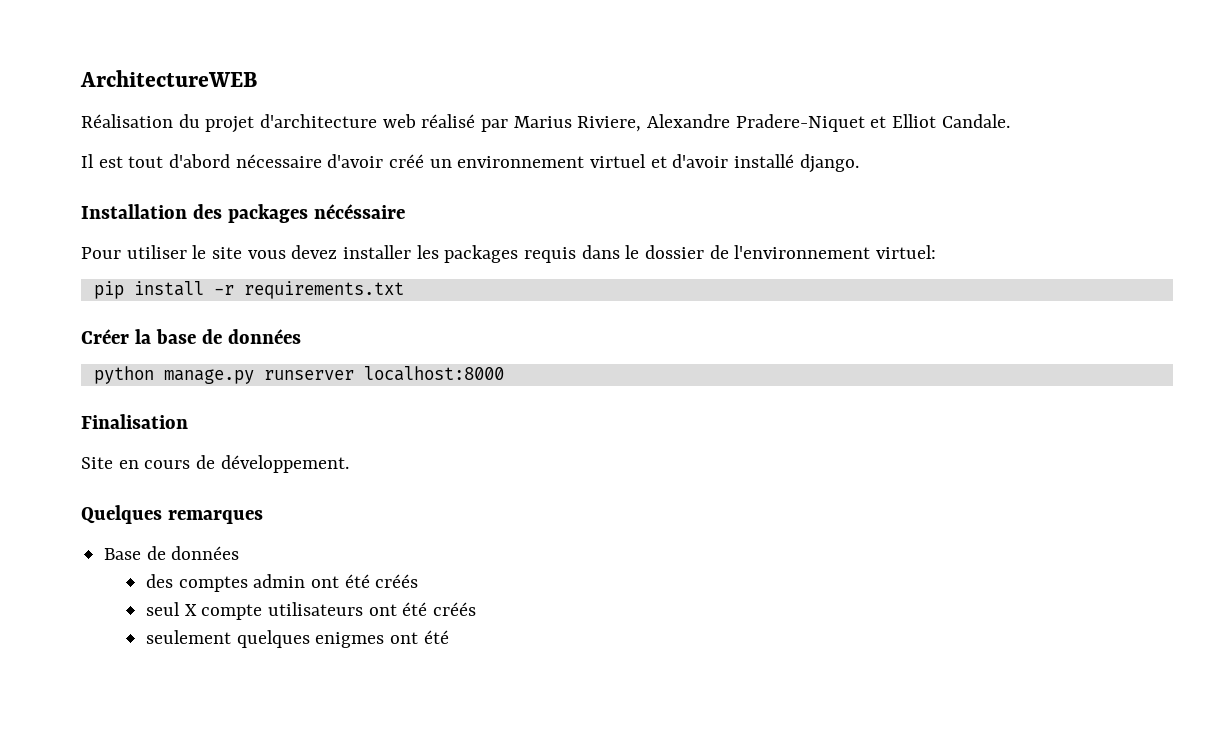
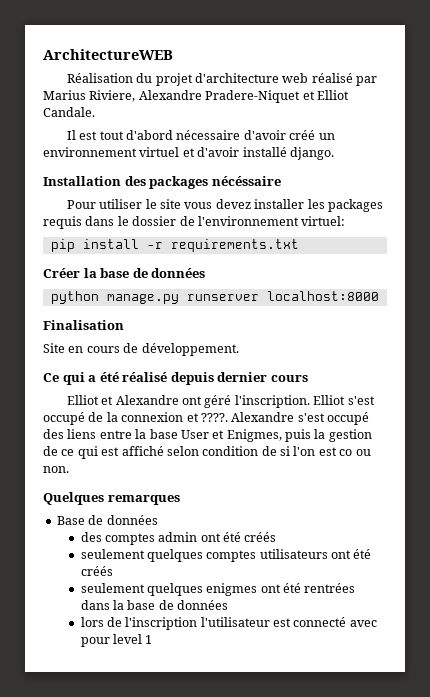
+ Ce qui a été réalisé depuis dernier cours
+ Elliot et Alexandre ont géré l'inscription. Elliot s'est occupé de la connexion et ????. Alexandre s'est occupé des liens entre la base User et Enigmes, puis la gestion de ce qui est affiché selon condition de si l'on est co ou non.
- seul X compte utilisateurs ont été créés
+ seulement quelques comptes utilisateurs ont été créés
- seulement quelques enigmes ont été
+ seulement quelques enigmes ont été rentrées dans la base de données
+ lors de l'inscription l'utilisateur est connecté avec pour level 1

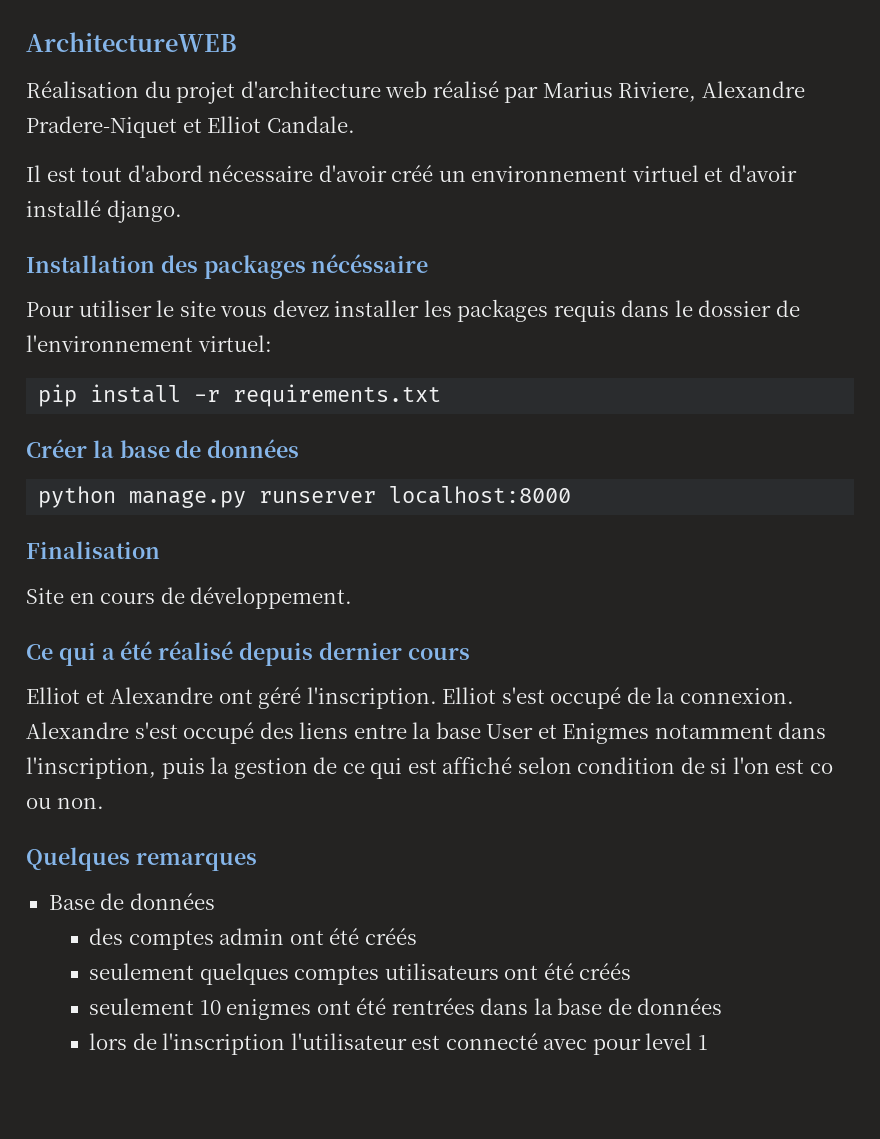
- Elliot s'est occupé de la connexion et ????.
+ Elliot s'est occupé de la connexion.
- Alexandre s'est occupé des liens entre la base User et Enigmes, puis la gestion de ce qui est affiché selon condition de si l'on est co ou non.
+ Alexandre s'est occupé des liens entre la base User et Enigmes notamment dans l'inscription, puis la gestion de ce qui est affiché selon condition de si l'on est co ou non.
- seulement quelques enigmes ont été rentrées dans la base de données
+ seulement 10 enigmes ont été rentrées dans la base de données

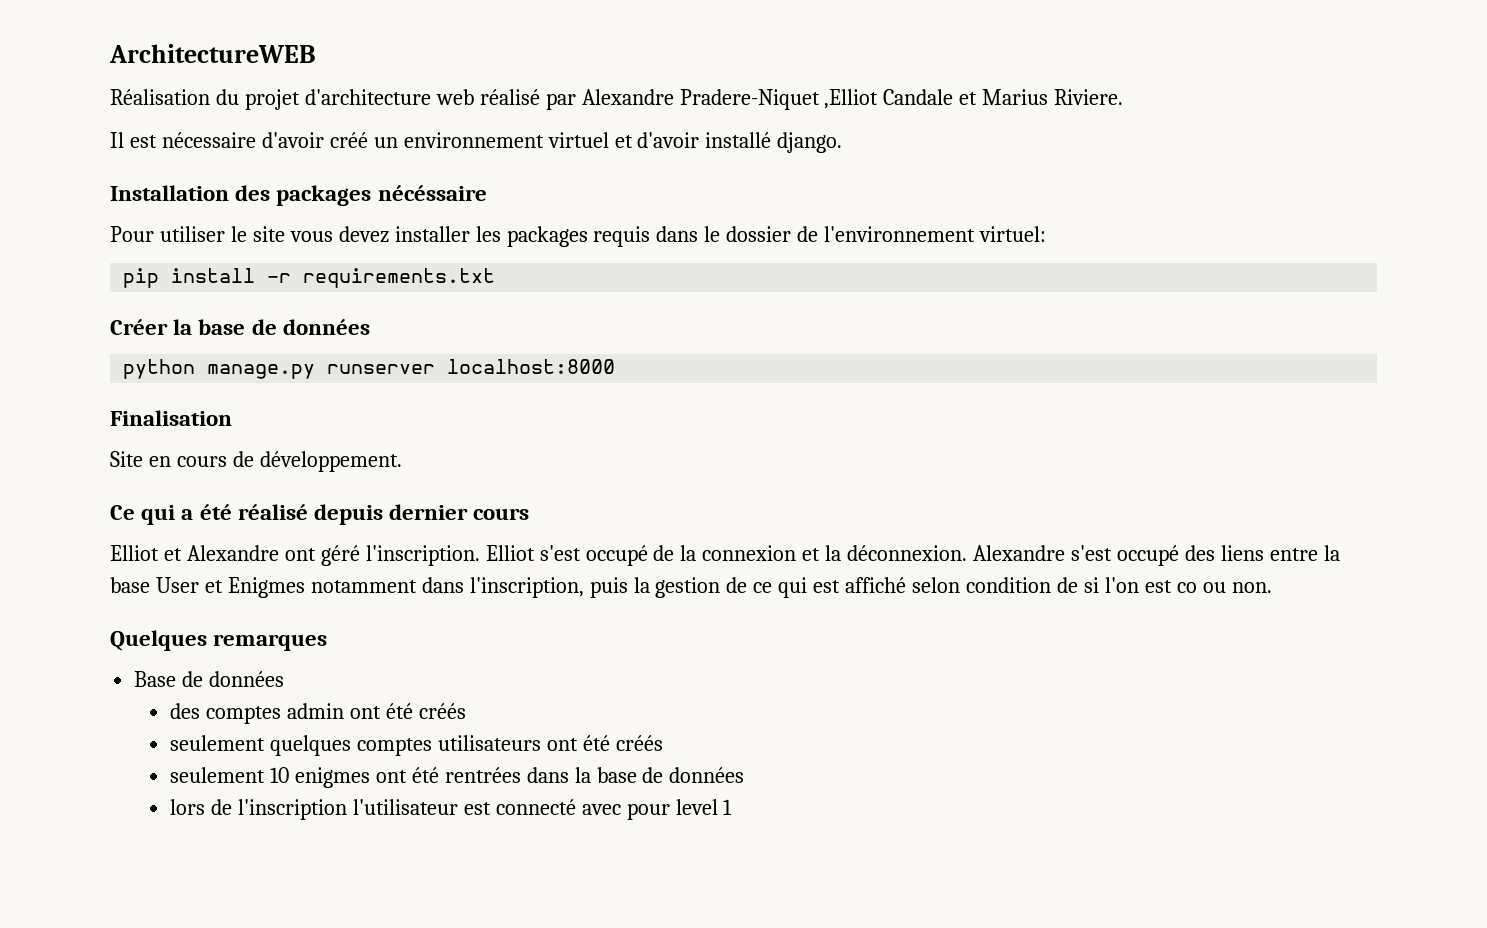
- Réalisation du projet d'architecture web réalisé par Marius Riviere, Alexandre Pradere-Niquet et Elliot Candale.
+ Réalisation du projet d'architecture web réalisé par Alexandre Pradere-Niquet ,Elliot Candale et Marius Riviere.
- Il est tout d'abord nécessaire d'avoir créé un environnement virtuel et d'avoir installé django.
+ Il est nécessaire d'avoir créé un environnement virtuel et d'avoir installé django.
- Elliot s'est occupé de la connexion.
+ Elliot s'est occupé de la connexion et la déconnexion.

